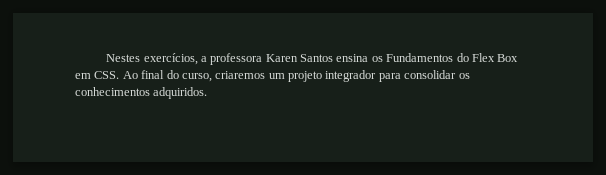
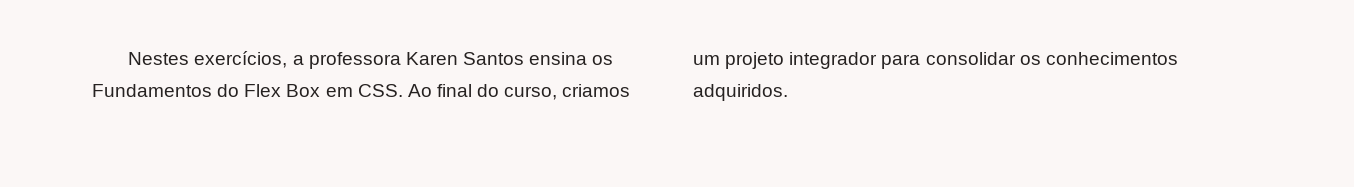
- Nestes exercícios, a professora Karen Santos ensina os Fundamentos do Flex Box em CSS. Ao final do curso, criaremos um projeto integrador para consolidar os conhecimentos adquiridos.
+ Nestes exercícios, a professora Karen Santos ensina os Fundamentos do Flex Box em CSS. Ao final do curso, criamos um projeto integrador para consolidar os conhecimentos adquiridos.

